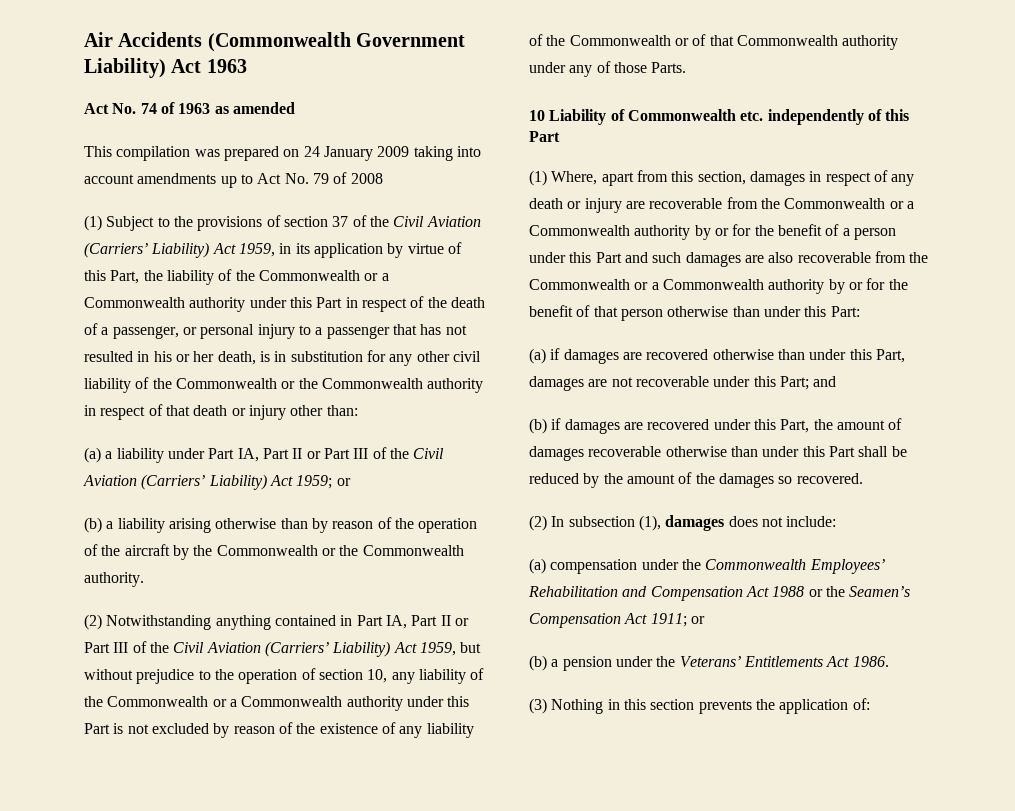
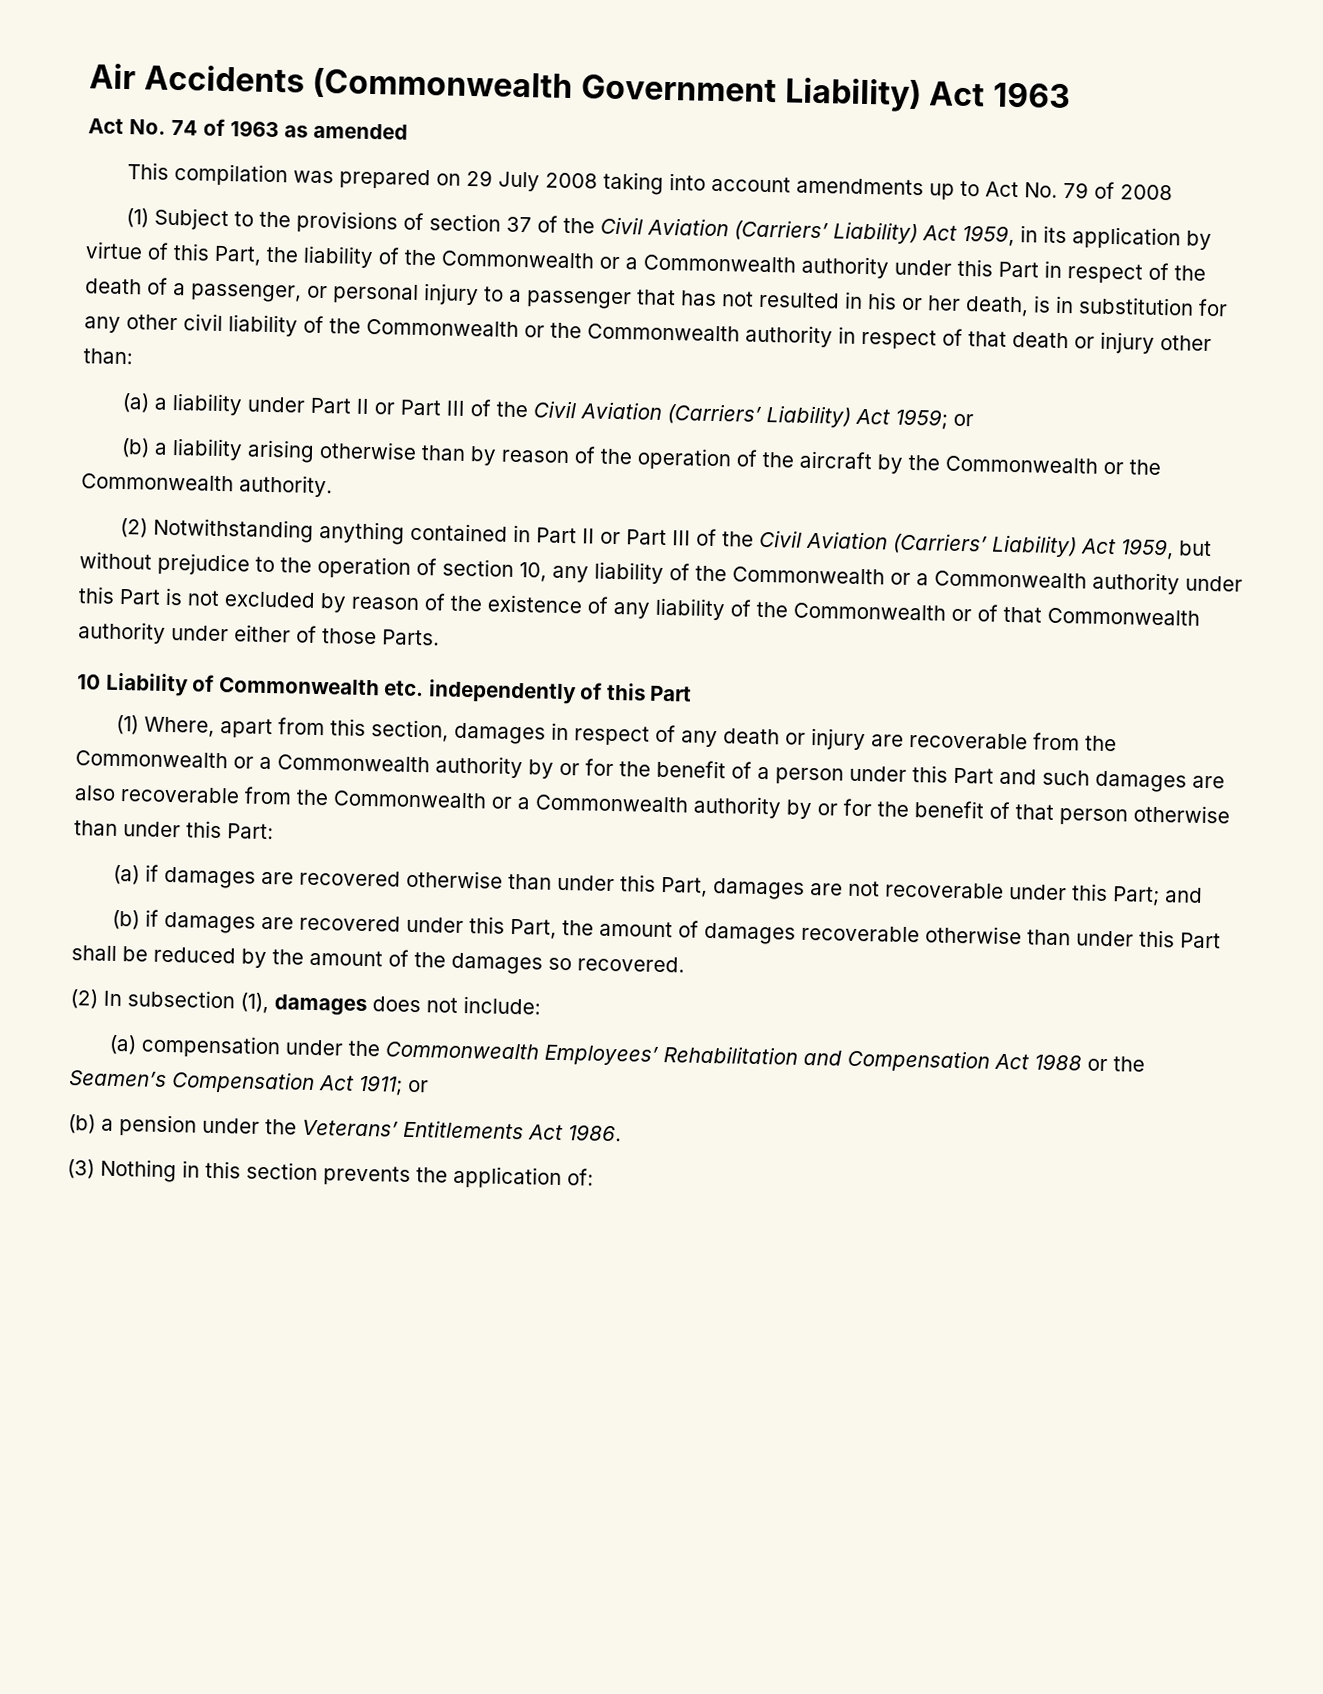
- This compilation was prepared on 24 January 2009 taking into account amendments up to Act No. 79 of 2008
+ This compilation was prepared on 29 July 2008 taking into account amendments up to Act No. 79 of 2008
- (a) a liability under Part IA, Part II or Part III of the Civil Aviation (Carriers’ Liability) Act 1959; or
+ (a) a liability under Part II or Part III of the Civil Aviation (Carriers’ Liability) Act 1959; or
- (2) Notwithstanding anything contained in Part IA, Part II or Part III of the Civil Aviation (Carriers’ Liability) Act 1959, but without prejudice to the operation of section 10, any liability of the Commonwealth or a Commonwealth authority under this Part is not excluded by reason of the existence of any liability of the Commonwealth or of that Commonwealth authority under any of those Parts.
+ (2) Notwithstanding anything contained in Part II or Part III of the Civil Aviation (Carriers’ Liability) Act 1959, but without prejudice to the operation of section 10, any liability of the Commonwealth or a Commonwealth authority under this Part is not excluded by reason of the existence of any liability of the Commonwealth or of that Commonwealth authority under either of those Parts.

